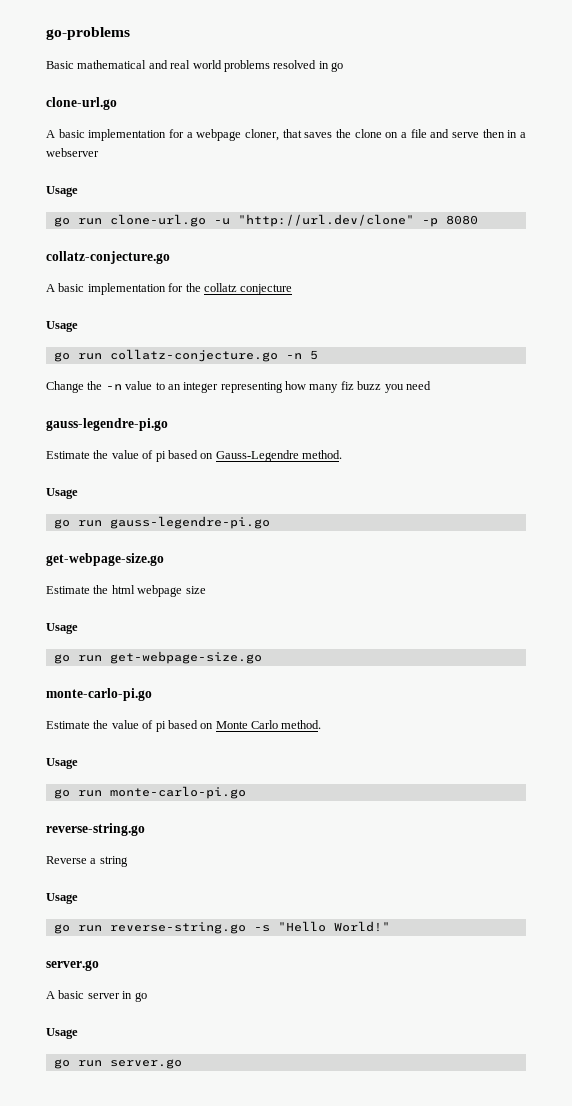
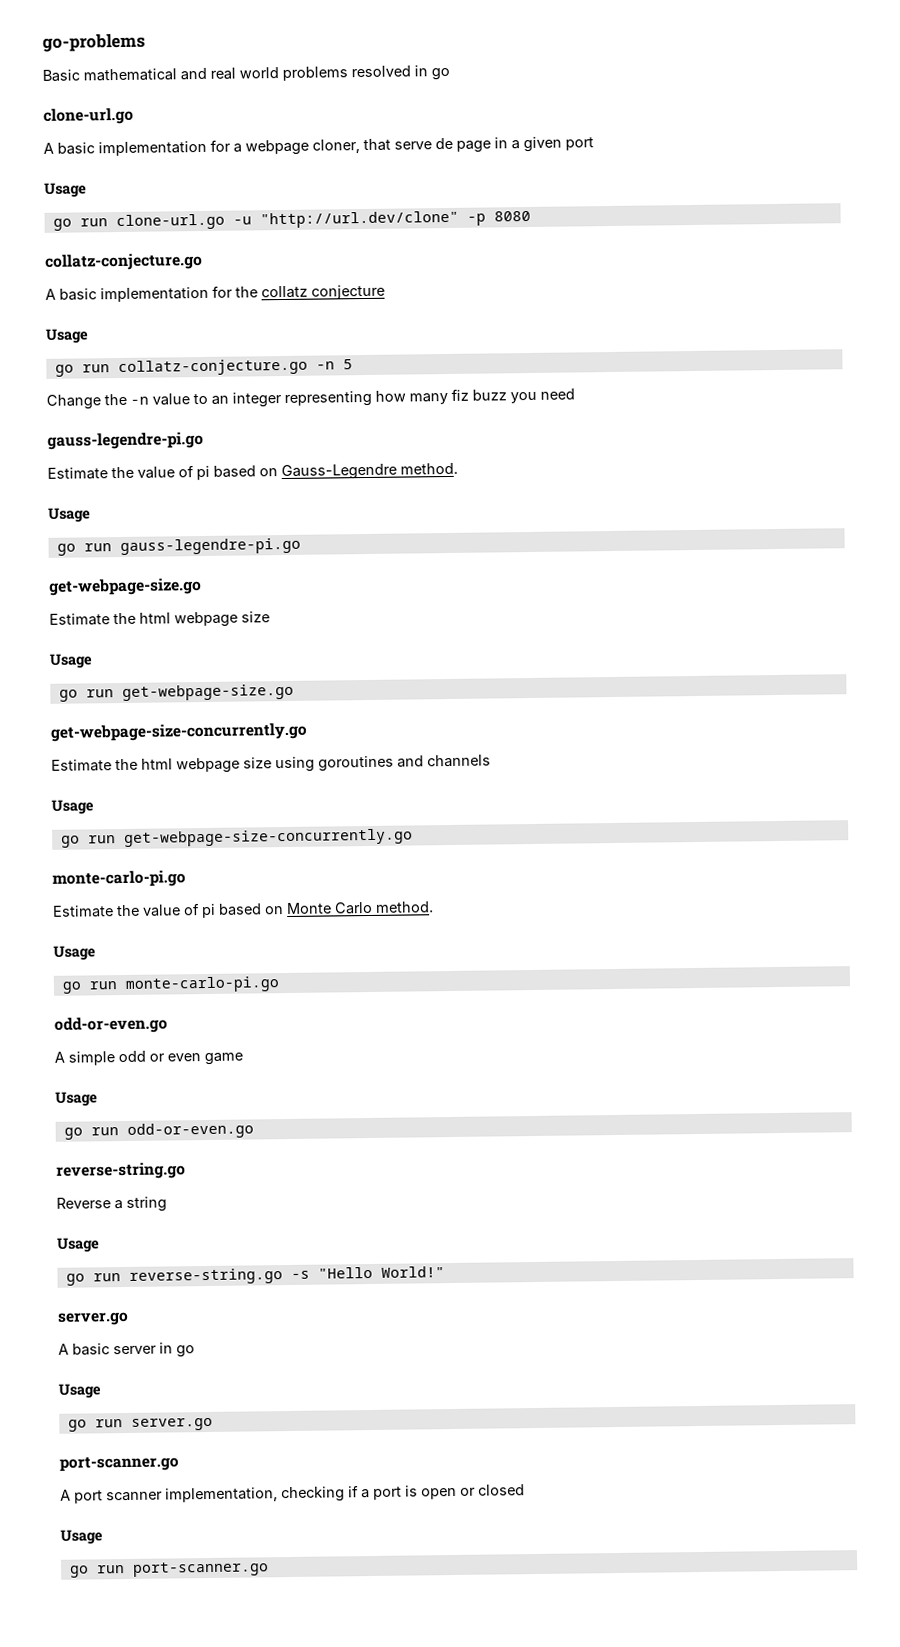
- A basic implementation for a webpage cloner, that saves the clone on a file and serve then in a webserver
+ A basic implementation for a webpage cloner, that serve de page in a given port
  go run get-webpage-size.go
+ get-webpage-size-concurrently.go
+ Estimate the html webpage size using goroutines and channels
+ Usage
+ go run get-webpage-size-concurrently.go
  go run monte-carlo-pi.go
+ odd-or-even.go
+ A simple odd or even game
+ Usage
+ go run odd-or-even.go
  go run server.go
+ port-scanner.go
+ A port scanner implementation, checking if a port is open or closed
+ Usage
+ go run port-scanner.go

